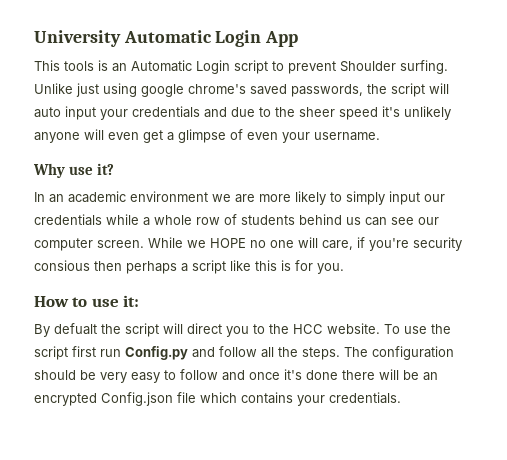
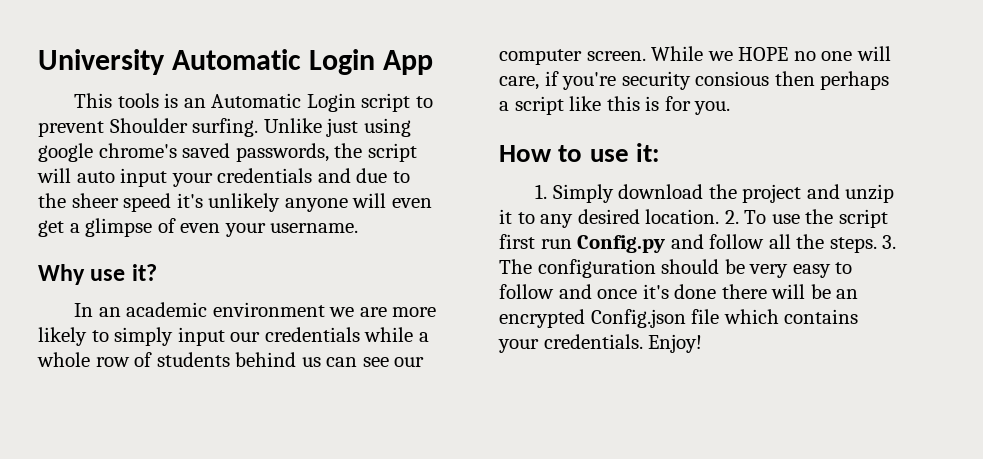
- By defualt the script will direct you to the HCC website. To use the script first run Config.py and follow all the steps.
+ 1. Simply download the project and unzip it to any desired location. 2. To use the script first run Config.py and follow all the steps.
- The configuration should be very easy to follow and once it's done there will be an encrypted Config.json file which contains your credentials.
+ 3. The configuration should be very easy to follow and once it's done there will be an encrypted Config.json file which contains your credentials.
+ Enjoy!

